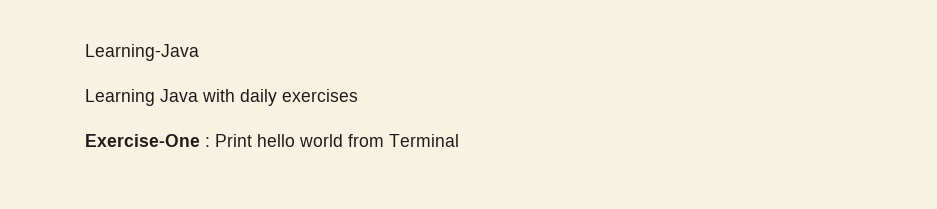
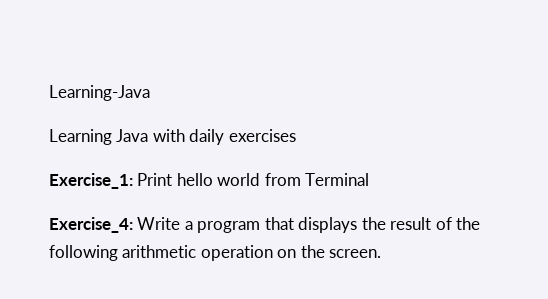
- Exercise-One : Print hello world from Terminal
+ Exercise_1: Print hello world from Terminal
+ Exercise_4: Write a program that displays the result of the following arithmetic operation on the screen.

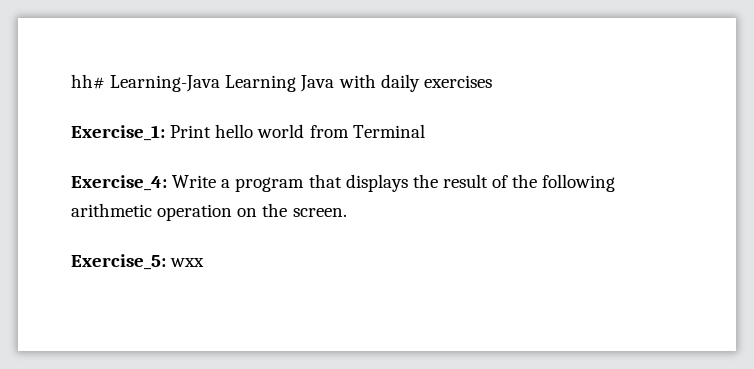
- Learning-Java
- Learning Java with daily exercises
+ hh# Learning-Java Learning Java with daily exercises
+ Exercise_5: wxx

